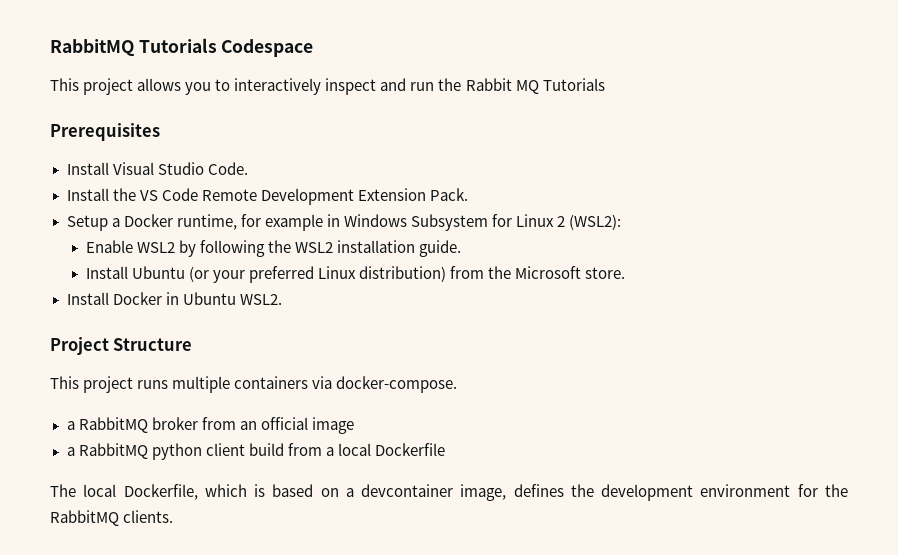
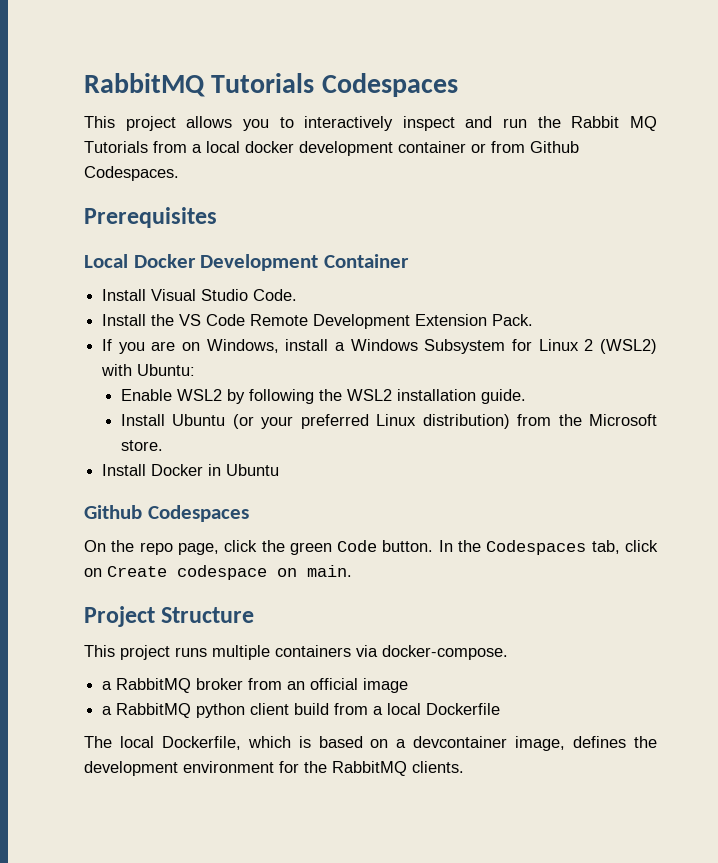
- RabbitMQ Tutorials Codespace
+ RabbitMQ Tutorials Codespaces
- This project allows you to interactively inspect and run the Rabbit MQ Tutorials
+ This project allows you to interactively inspect and run the Rabbit MQ Tutorials from a local docker development container or from Github Codespaces.
  Prerequisites
+ Local Docker Development Container
- Setup a Docker runtime, for example in Windows Subsystem for Linux 2 (WSL2):
+ If you are on Windows, install a Windows Subsystem for Linux 2 (WSL2) with Ubuntu:
- Install Docker in Ubuntu WSL2.
+ Install Docker in Ubuntu
+ Github Codespaces
+ On the repo page, click the green Code button. In the Codespaces tab, click on Create codespace on main.

